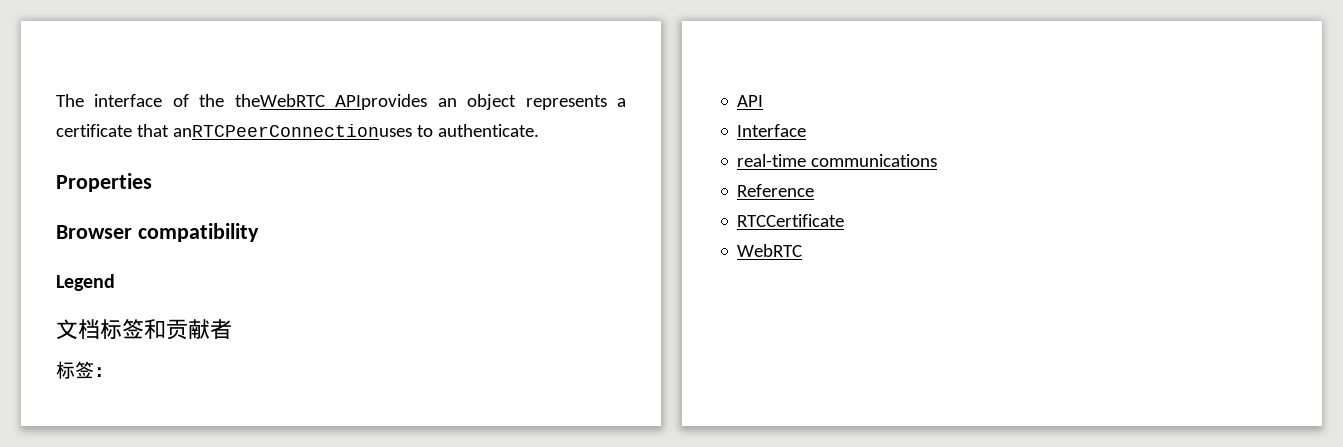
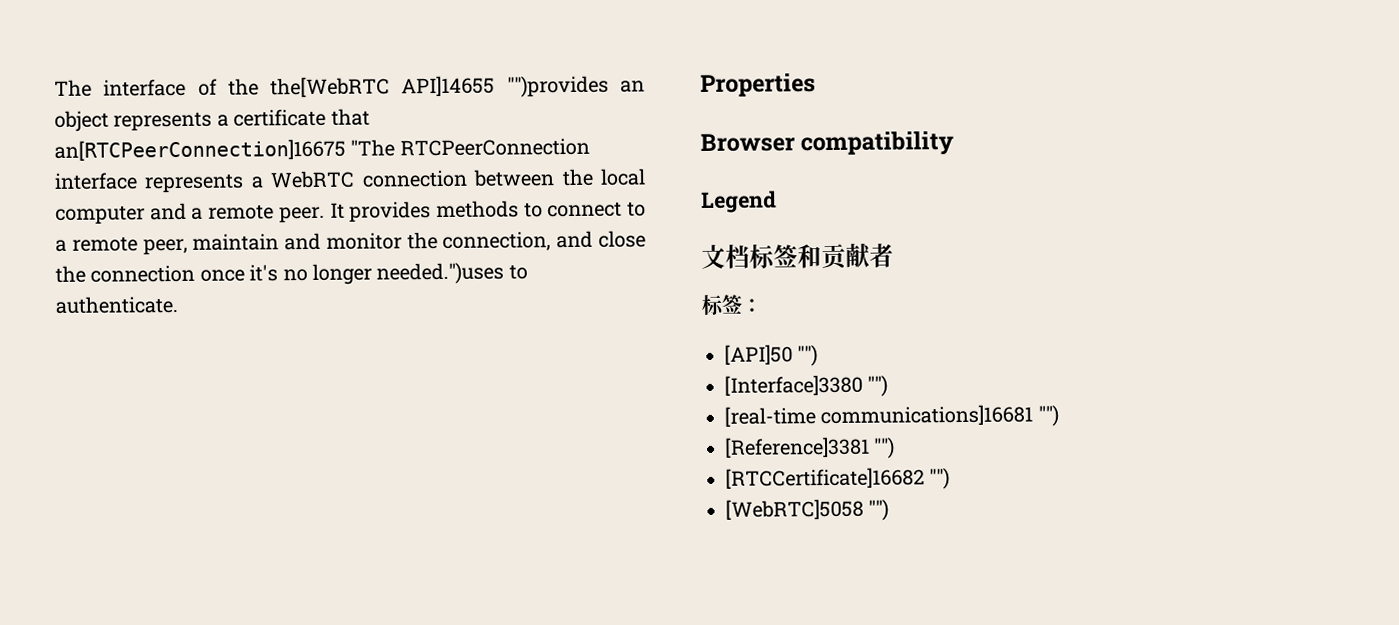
- The interface of the theWebRTC APIprovides an object represents a certificate that anRTCPeerConnectionuses to authenticate.
+ The interface of the the[WebRTC API]14655 "")provides an object represents a certificate that an[RTCPeerConnection]16675 "The RTCPeerConnection interface represents a WebRTC connection between the local computer and a remote peer. It provides methods to connect to a remote peer, maintain and monitor the connection, and close the connection once it's no longer needed.")uses to authenticate.
- API
- Interface
- real-time communications
- Reference
- RTCCertificate
- WebRTC
+ [API]50 "")
+ [Interface]3380 "")
+ [real-time communications]16681 "")
+ [Reference]3381 "")
+ [RTCCertificate]16682 "")
+ [WebRTC]5058 "")

